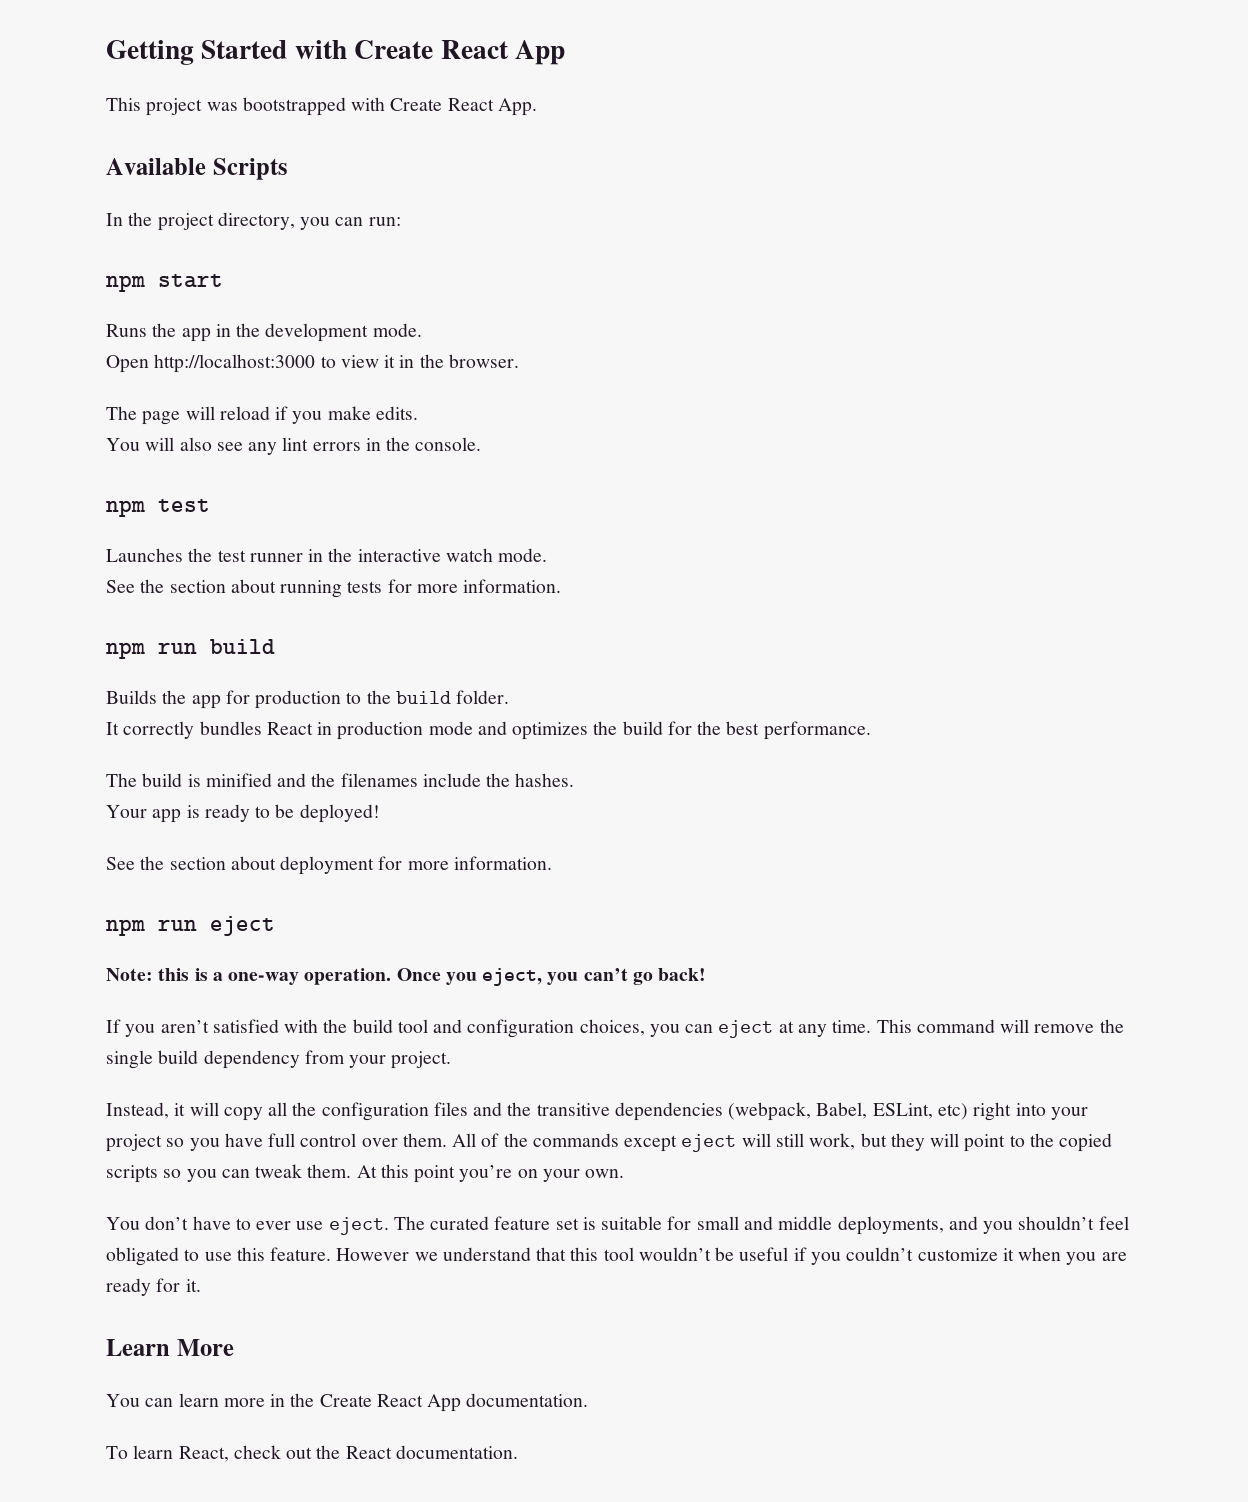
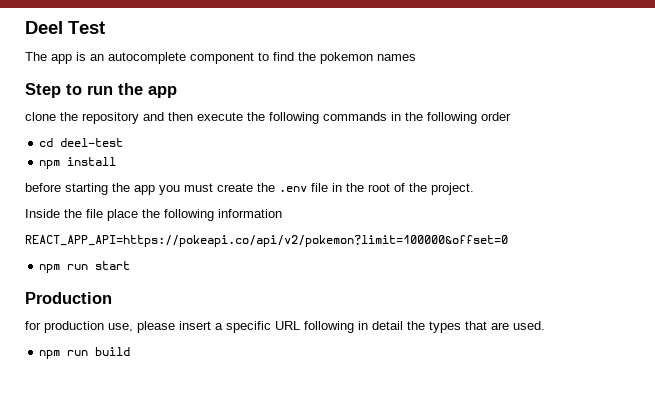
- Getting Started with Create React App
- This project was bootstrapped with Create React App.
- Available Scripts
- In the project directory, you can run:
- npm start
- Runs the app in the development mode.
- Open http://localhost:3000 to view it in the browser.
- The page will reload if you make edits.
- You will also see any lint errors in the console.
- npm test
- Launches the test runner in the interactive watch mode.
- See the section about running tests for more information.
+ Deel Test
+ The app is an autocomplete component to find the pokemon names
+ Step to run the app
+ clone the repository and then execute the following commands in the following order
+ cd deel-test
+ npm install
+ before starting the app you must create the .env file in the root of the project.
+ Inside the file place the following information
+ REACT_APP_API=https://pokeapi.co/api/v2/pokemon?limit=100000&offset=0
+ npm run start
+ Production
+ for production use, please insert a specific URL following in detail the types that are used.
  npm run build
- Builds the app for production to the build folder.
- It correctly bundles React in production mode and optimizes the build for the best performance.
- The build is minified and the filenames include the hashes.
- Your app is ready to be deployed!
- See the section about deployment for more information.
- npm run eject
- Note: this is a one-way operation. Once you eject, you can’t go back!
- If you aren’t satisfied with the build tool and configuration choices, you can eject at any time. This command will remove the single build dependency from your project.
- Instead, it will copy all the configuration files and the transitive dependencies (webpack, Babel, ESLint, etc) right into your project so you have full control over them. All of the commands except eject will still work, but they will point to the copied scripts so you can tweak them. At this point you’re on your own.
- You don’t have to ever use eject. The curated feature set is suitable for small and middle deployments, and you shouldn’t feel obligated to use this feature. However we understand that this tool wouldn’t be useful if you couldn’t customize it when you are ready for it.
- Learn More
- You can learn more in the Create React App documentation.
- To learn React, check out the React documentation.

